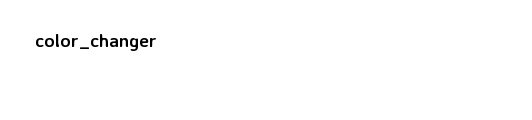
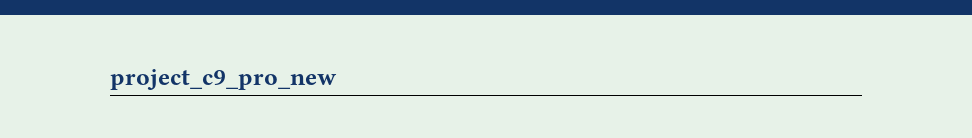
- color_changer
+ project_c9_pro_new

